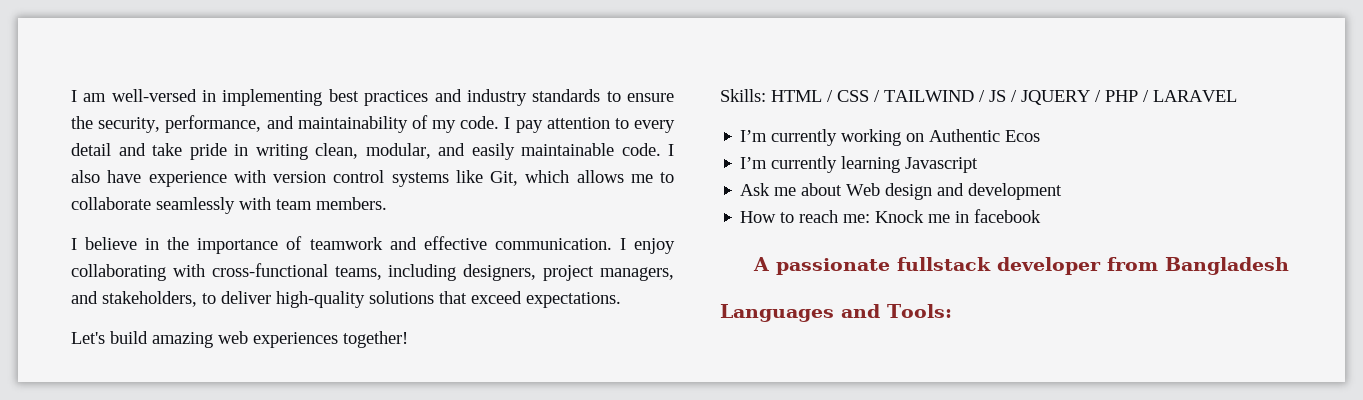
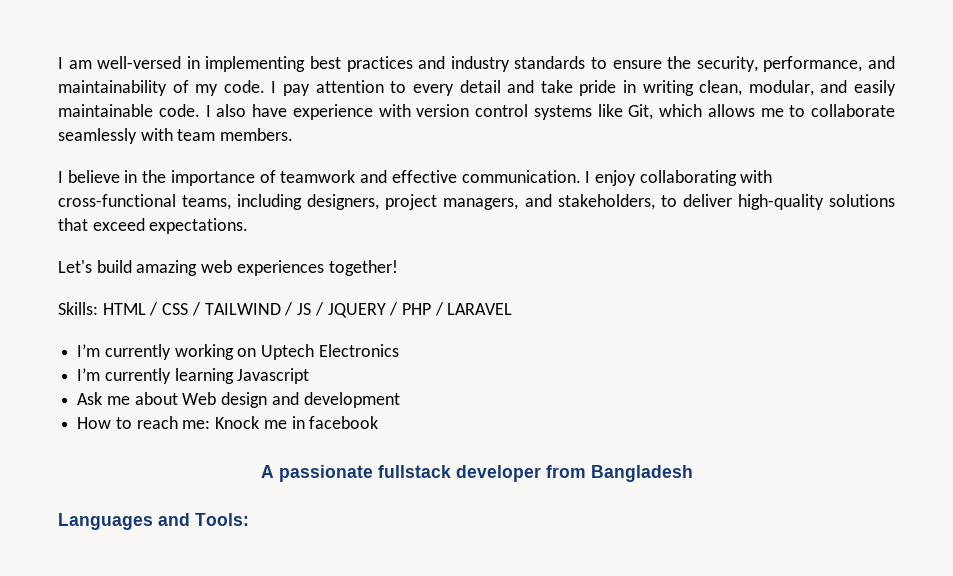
- I’m currently working on Authentic Ecos
+ I’m currently working on Uptech Electronics

